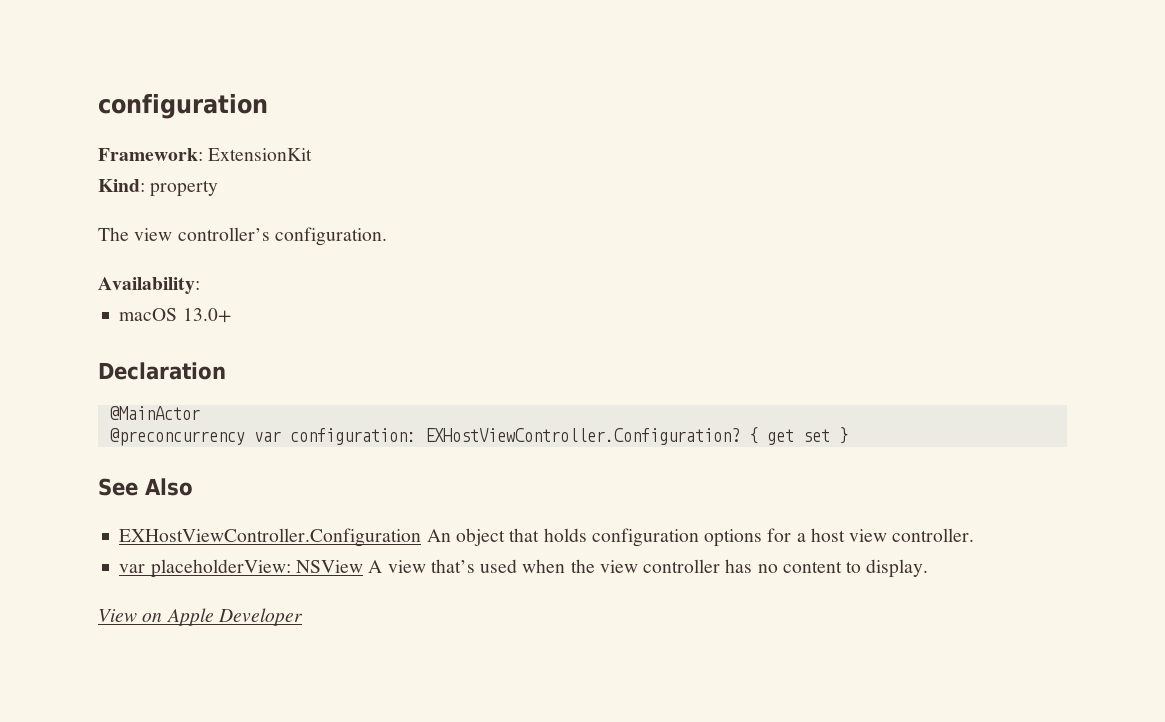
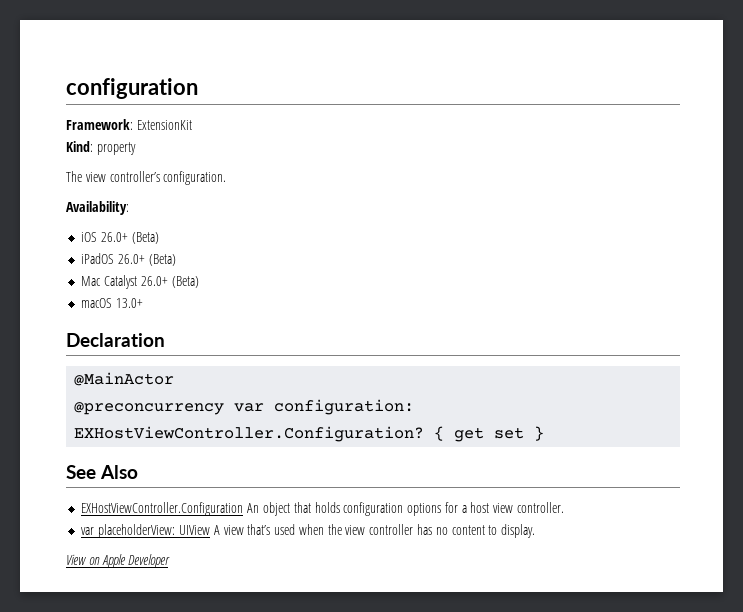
+ iOS 26.0+ (Beta)
+ iPadOS 26.0+ (Beta)
+ Mac Catalyst 26.0+ (Beta)
- var placeholderView: NSView A view that’s used when the view controller has no content to display.
+ var placeholderView: UIView A view that’s used when the view controller has no content to display.

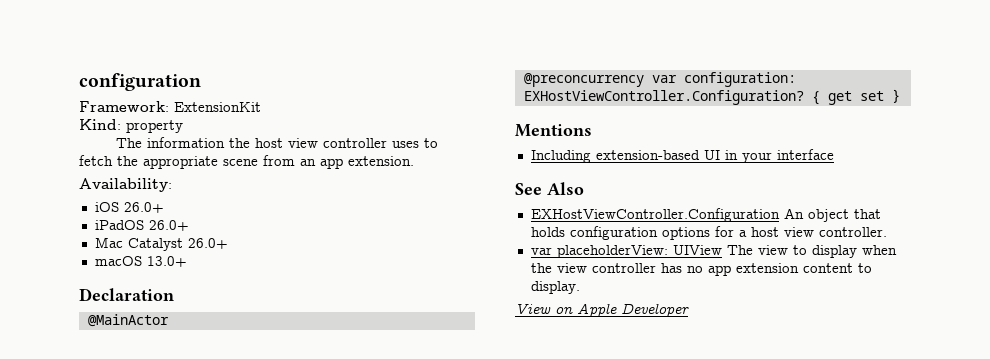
- The view controller’s configuration.
+ The information the host view controller uses to fetch the appropriate scene from an app extension.
- iOS 26.0+ (Beta)
+ iOS 26.0+
- iPadOS 26.0+ (Beta)
+ iPadOS 26.0+
- Mac Catalyst 26.0+ (Beta)
+ Mac Catalyst 26.0+
+ Mentions
+ Including extension-based UI in your interface
- var placeholderView: UIView A view that’s used when the view controller has no content to display.
+ var placeholderView: UIView The view to display when the view controller has no app extension content to display.

